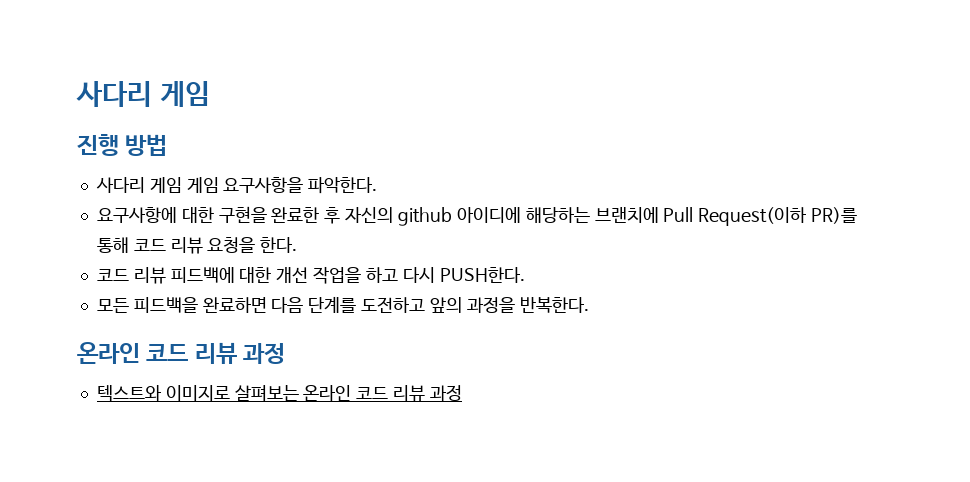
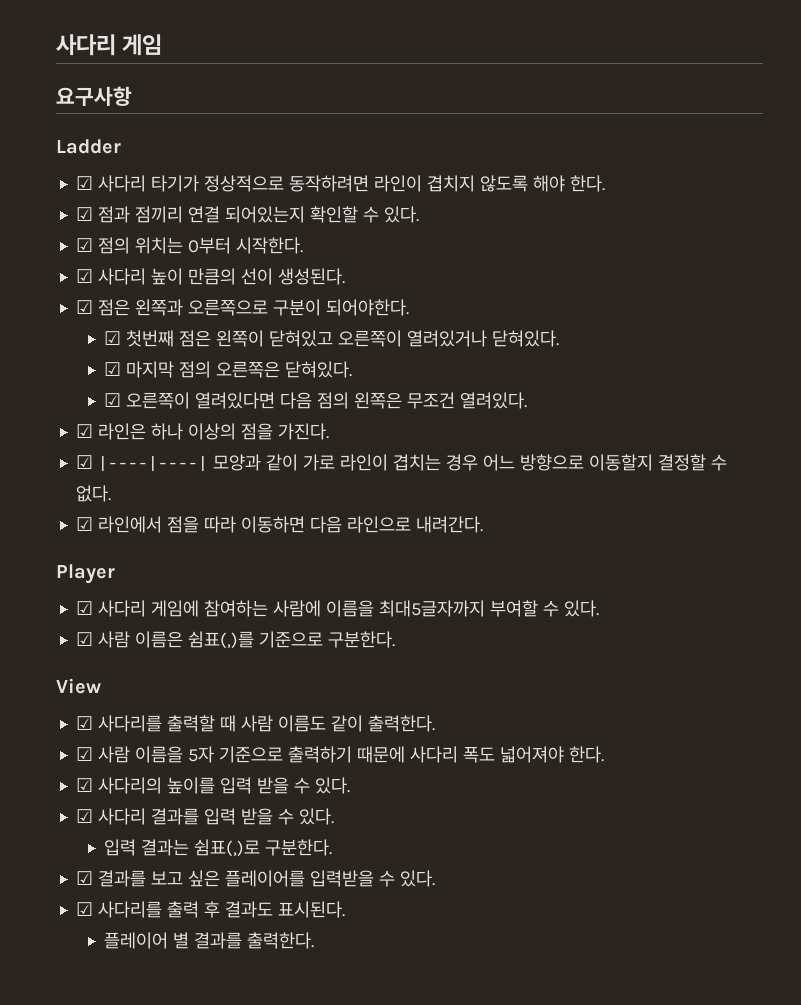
- 진행 방법
- 사다리 게임 게임 요구사항을 파악한다.
- 요구사항에 대한 구현을 완료한 후 자신의 github 아이디에 해당하는 브랜치에 Pull Request(이하 PR)를 통해 코드 리뷰 요청을 한다.
- 코드 리뷰 피드백에 대한 개선 작업을 하고 다시 PUSH한다.
- 모든 피드백을 완료하면 다음 단계를 도전하고 앞의 과정을 반복한다.
- 온라인 코드 리뷰 과정
- 텍스트와 이미지로 살펴보는 온라인 코드 리뷰 과정
+ 요구사항
+ Ladder
+ ☑ 사다리 타기가 정상적으로 동작하려면 라인이 겹치지 않도록 해야 한다.
+ ☑ 점과 점끼리 연결 되어있는지 확인할 수 있다.
+ ☑ 점의 위치는 0부터 시작한다.
+ ☑ 사다리 높이 만큼의 선이 생성된다.
+ ☑ 점은 왼쪽과 오른쪽으로 구분이 되어야한다.
+ ☑ 첫번째 점은 왼쪽이 닫혀있고 오른쪽이 열려있거나 닫혀있다.
+ ☑ 마지막 점의 오른쪽은 닫혀있다.
+ ☑ 오른쪽이 열려있다면 다음 점의 왼쪽은 무조건 열려있다.
+ ☑ 라인은 하나 이상의 점을 가진다.
+ ☑ |----|----| 모양과 같이 가로 라인이 겹치는 경우 어느 방향으로 이동할지 결정할 수 없다.
+ ☑ 라인에서 점을 따라 이동하면 다음 라인으로 내려간다.
+ Player
+ ☑ 사다리 게임에 참여하는 사람에 이름을 최대5글자까지 부여할 수 있다.
+ ☑ 사람 이름은 쉼표(,)를 기준으로 구분한다.
+ View
+ ☑ 사다리를 출력할 때 사람 이름도 같이 출력한다.
+ ☑ 사람 이름을 5자 기준으로 출력하기 때문에 사다리 폭도 넓어져야 한다.
+ ☑ 사다리의 높이를 입력 받을 수 있다.
+ ☑ 사다리 결과를 입력 받을 수 있다.
+ 입력 결과는 쉼표(,)로 구분한다.
+ ☑ 결과를 보고 싶은 플레이어를 입력받을 수 있다.
+ ☑ 사다리를 출력 후 결과도 표시된다.
+ 플레이어 별 결과를 출력한다.

